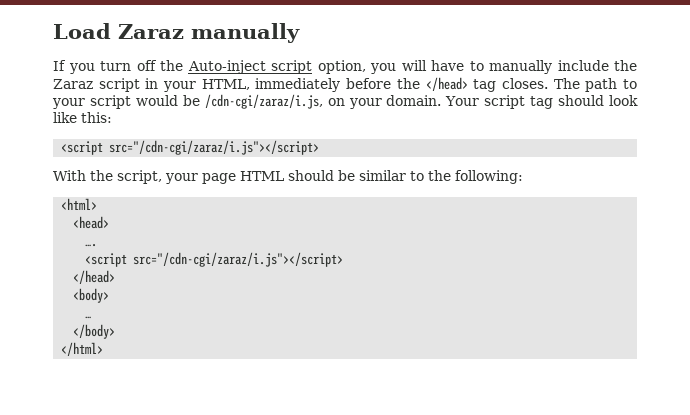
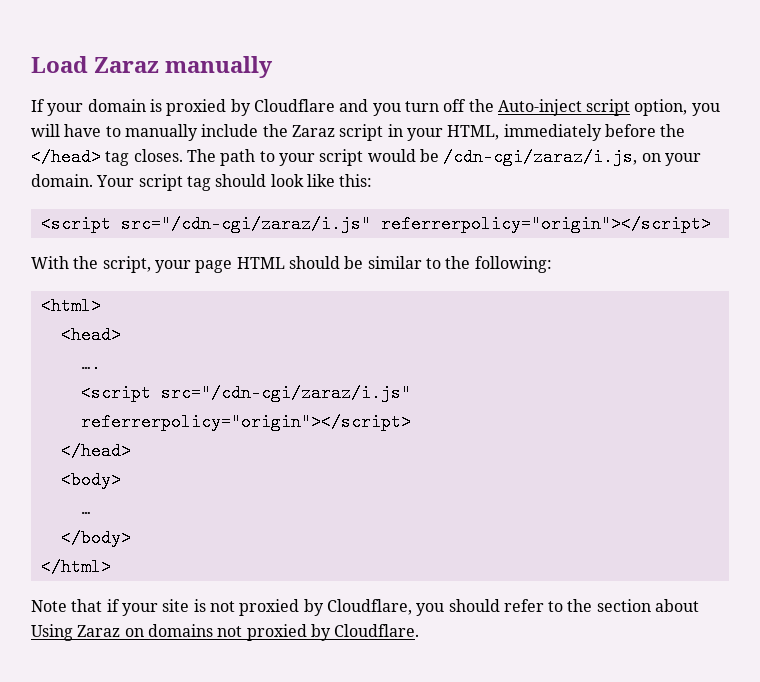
- If you turn off the Auto-inject script option, you will have to manually include the Zaraz script in your HTML, immediately before the </head> tag closes.
+ If your domain is proxied by Cloudflare and you turn off the Auto-inject script option, you will have to manually include the Zaraz script in your HTML, immediately before the </head> tag closes.
  Your script tag should look like this:
- <script src="/cdn-cgi/zaraz/i.js"></script>
+ <script src="/cdn-cgi/zaraz/i.js" referrerpolicy="origin"></script>
  ….
- <script src="/cdn-cgi/zaraz/i.js"></script>
+ <script src="/cdn-cgi/zaraz/i.js" referrerpolicy="origin"></script>
+ Note that if your site is not proxied by Cloudflare, you should refer to the section about Using Zaraz on domains not proxied by Cloudflare.

